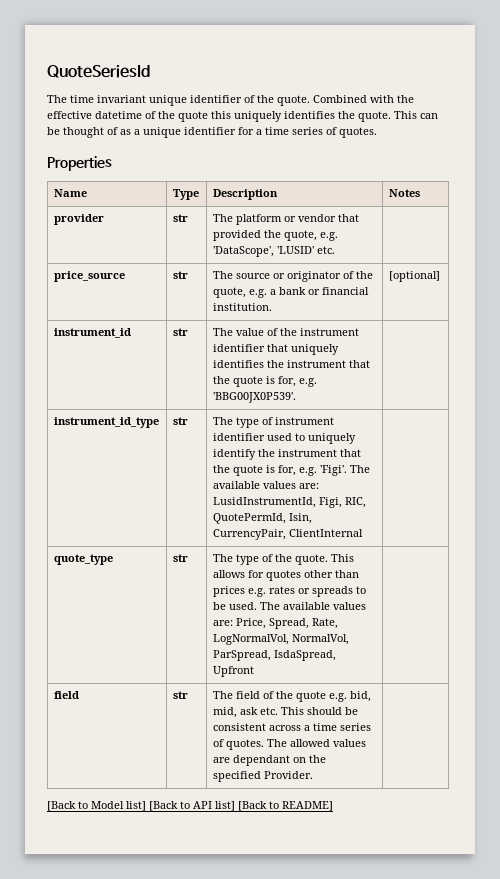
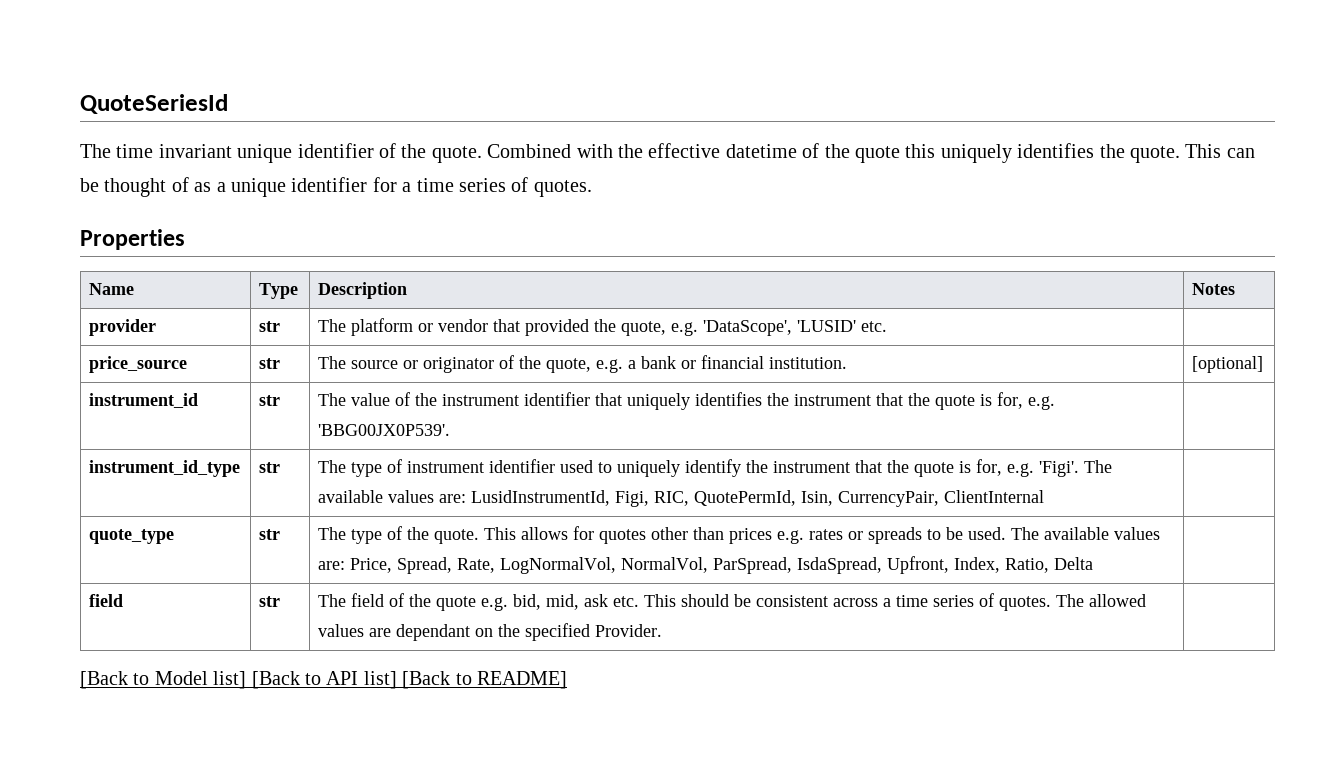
- quote_type | str | The type of the quote. This allows for quotes other than prices e.g. rates or spreads to be used. The available values are: Price, Spread, Rate, LogNormalVol, NormalVol, ParSpread, IsdaSpread, Upfront |
+ quote_type | str | The type of the quote. This allows for quotes other than prices e.g. rates or spreads to be used. The available values are: Price, Spread, Rate, LogNormalVol, NormalVol, ParSpread, IsdaSpread, Upfront, Index, Ratio, Delta |

